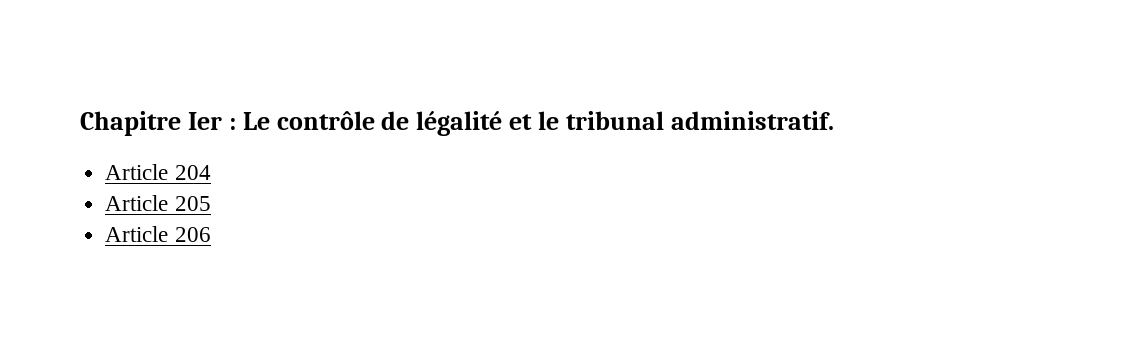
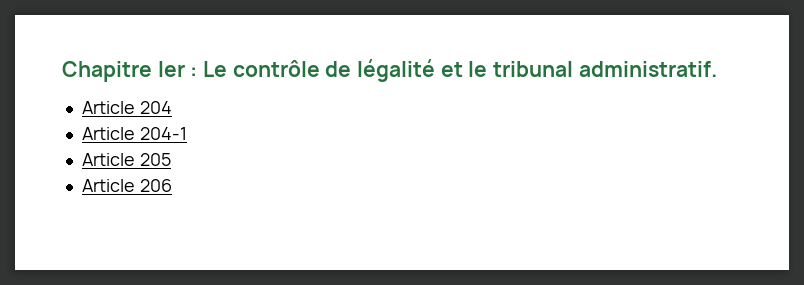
+ Article 204-1

